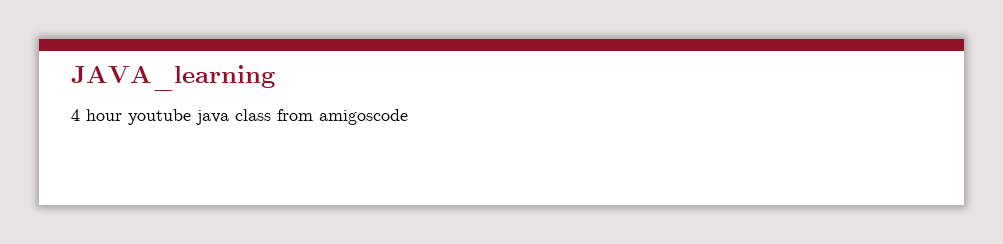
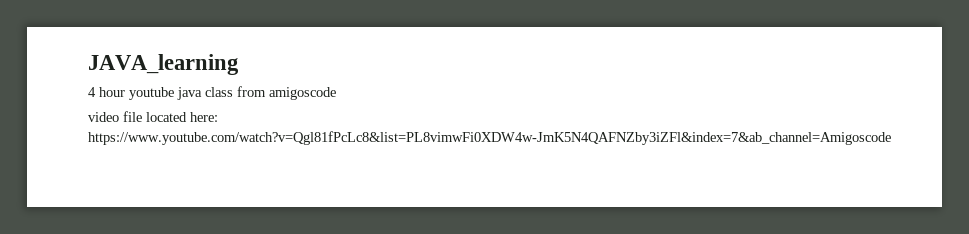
+ video file located here: https://www.youtube.com/watch?v=Qgl81fPcLc8&list=PL8vimwFi0XDW4w-JmK5N4QAFNZby3iZFl&index=7&ab_channel=Amigoscode

